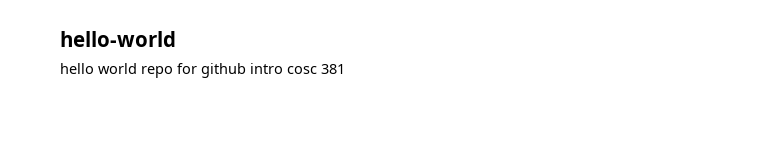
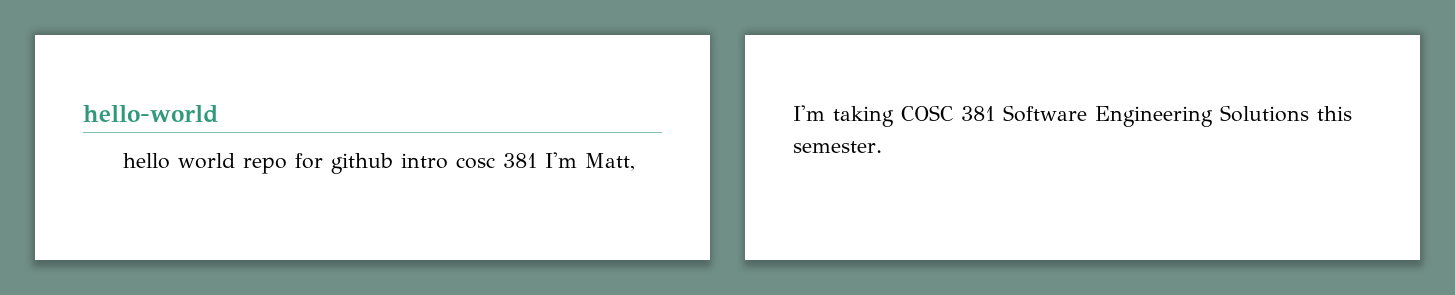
- hello world repo for github intro cosc 381
+ hello world repo for github intro cosc 381 I'm Matt, I'm taking COSC 381 Software Engineering Solutions this semester.

